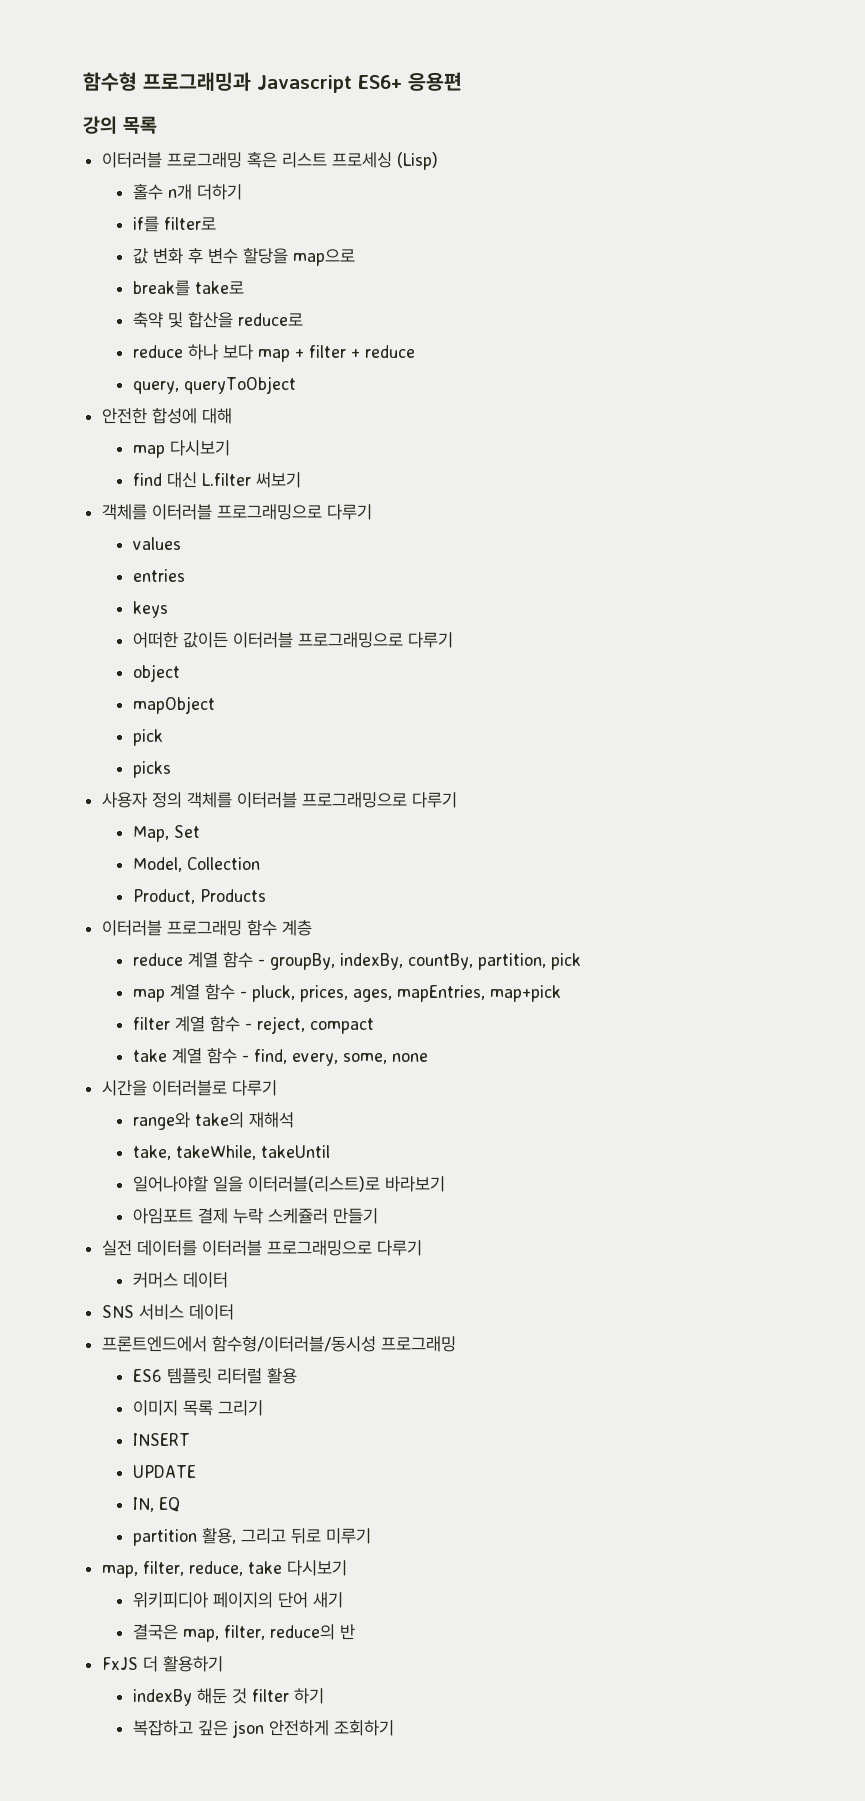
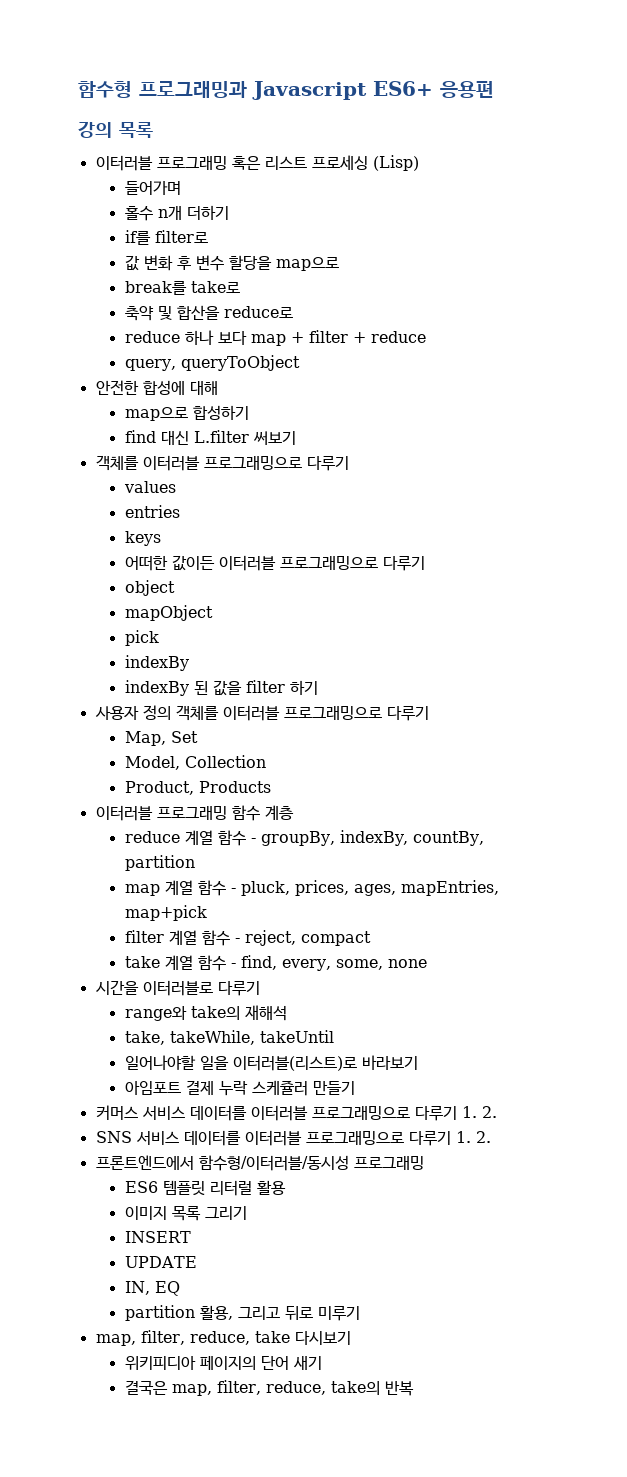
+ 들어가며
- map 다시보기
+ map으로 합성하기
  mapObject
  pick
- picks
+ indexBy
+ indexBy 된 값을 filter 하기
- reduce 계열 함수 - groupBy, indexBy, countBy, partition, pick
+ reduce 계열 함수 - groupBy, indexBy, countBy, partition
- 실전 데이터를 이터러블 프로그래밍으로 다루기
- 커머스 데이터
+ 커머스 서비스 데이터를 이터러블 프로그래밍으로 다루기 1. 2.
- SNS 서비스 데이터
+ SNS 서비스 데이터를 이터러블 프로그래밍으로 다루기 1. 2.
- 결국은 map, filter, reduce의 반
- FxJS 더 활용하기
- indexBy 해둔 것 filter 하기
- 복잡하고 깊은 json 안전하게 조회하기
+ 결국은 map, filter, reduce, take의 반복

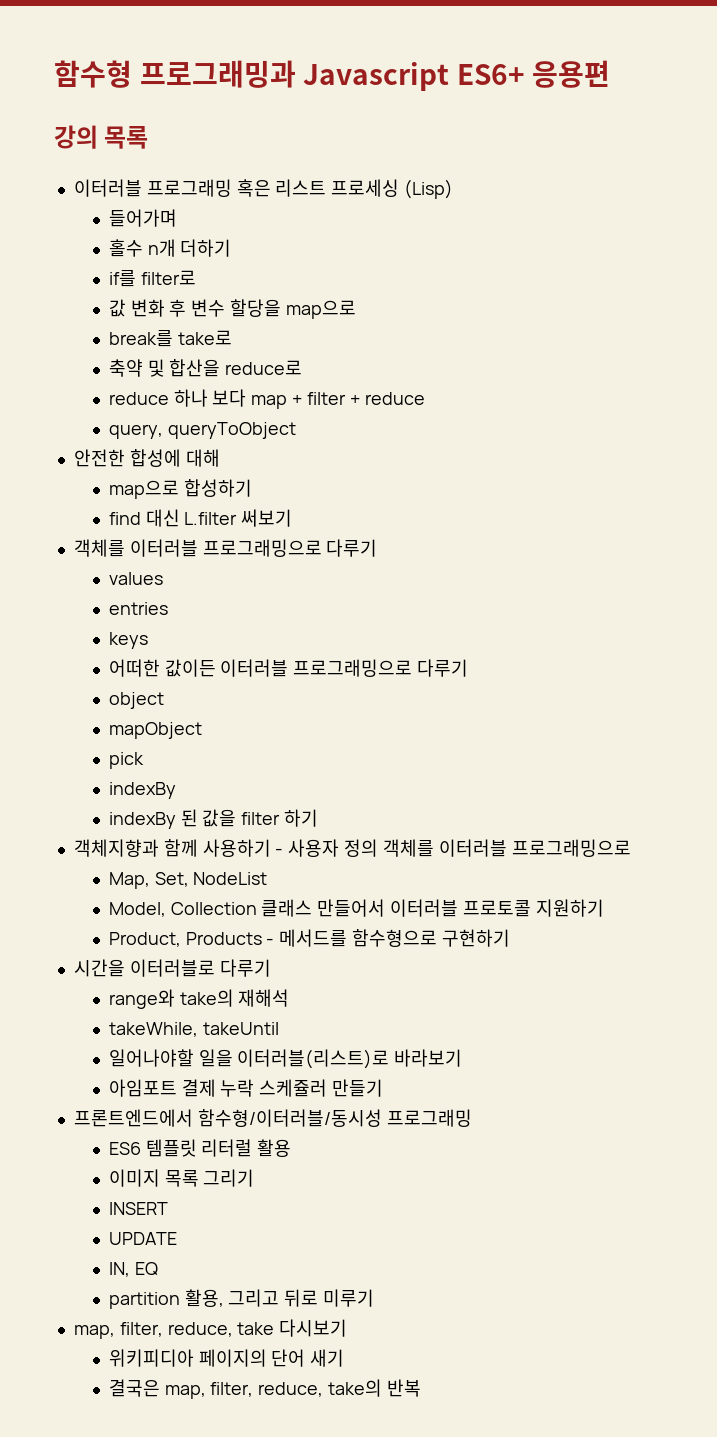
- 사용자 정의 객체를 이터러블 프로그래밍으로 다루기
+ 객체지향과 함께 사용하기 - 사용자 정의 객체를 이터러블 프로그래밍으로
- Map, Set
+ Map, Set, NodeList
- Model, Collection
- Product, Products
- 이터러블 프로그래밍 함수 계층
- reduce 계열 함수 - groupBy, indexBy, countBy, partition
- map 계열 함수 - pluck, prices, ages, mapEntries, map+pick
- filter 계열 함수 - reject, compact
- take 계열 함수 - find, every, some, none
+ Model, Collection 클래스 만들어서 이터러블 프로토콜 지원하기
+ Product, Products - 메서드를 함수형으로 구현하기
- take, takeWhile, takeUntil
+ takeWhile, takeUntil
- 커머스 서비스 데이터를 이터러블 프로그래밍으로 다루기 1. 2.
- SNS 서비스 데이터를 이터러블 프로그래밍으로 다루기 1. 2.

